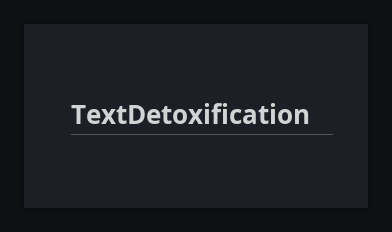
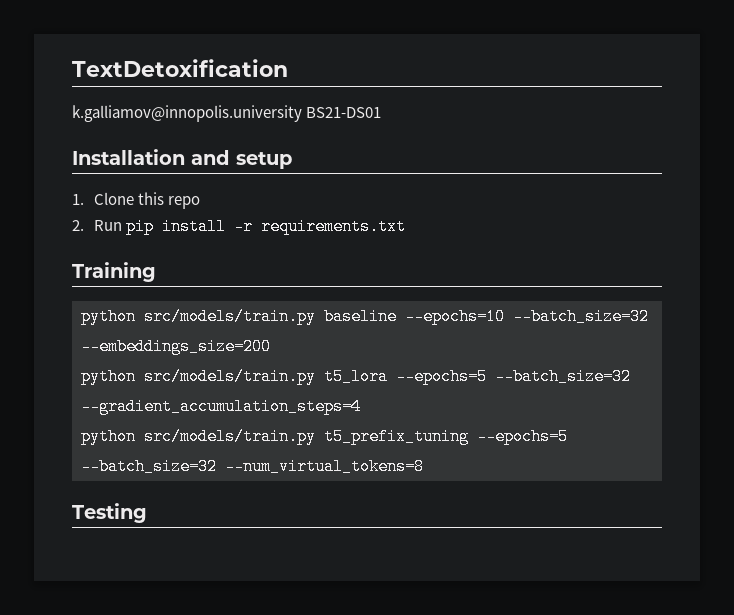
+ k.galliamov@innopolis.university BS21-DS01
+ Installation and setup
+ 1. Clone this repo
+ 2. Run pip install -r requirements.txt
+ Training
+ python src/models/train.py baseline --epochs=10 --batch_size=32 --embeddings_size=200
+ python src/models/train.py t5_lora --epochs=5 --batch_size=32 --gradient_accumulation_steps=4
+ python src/models/train.py t5_prefix_tuning --epochs=5 --batch_size=32 --num_virtual_tokens=8
+ Testing

